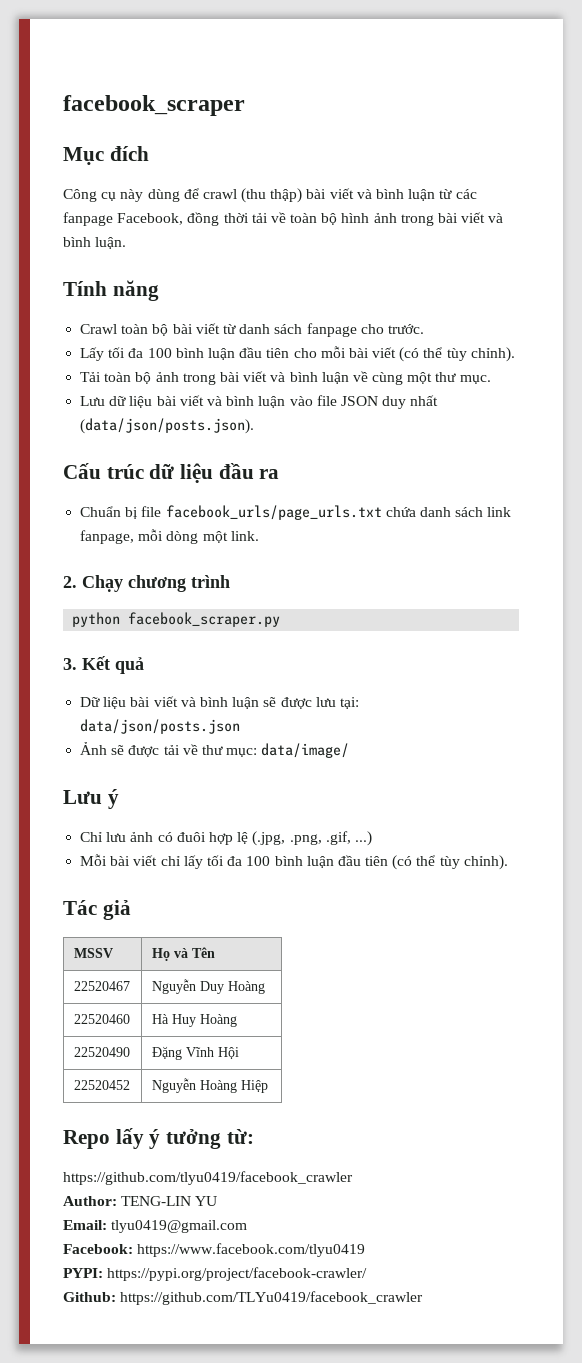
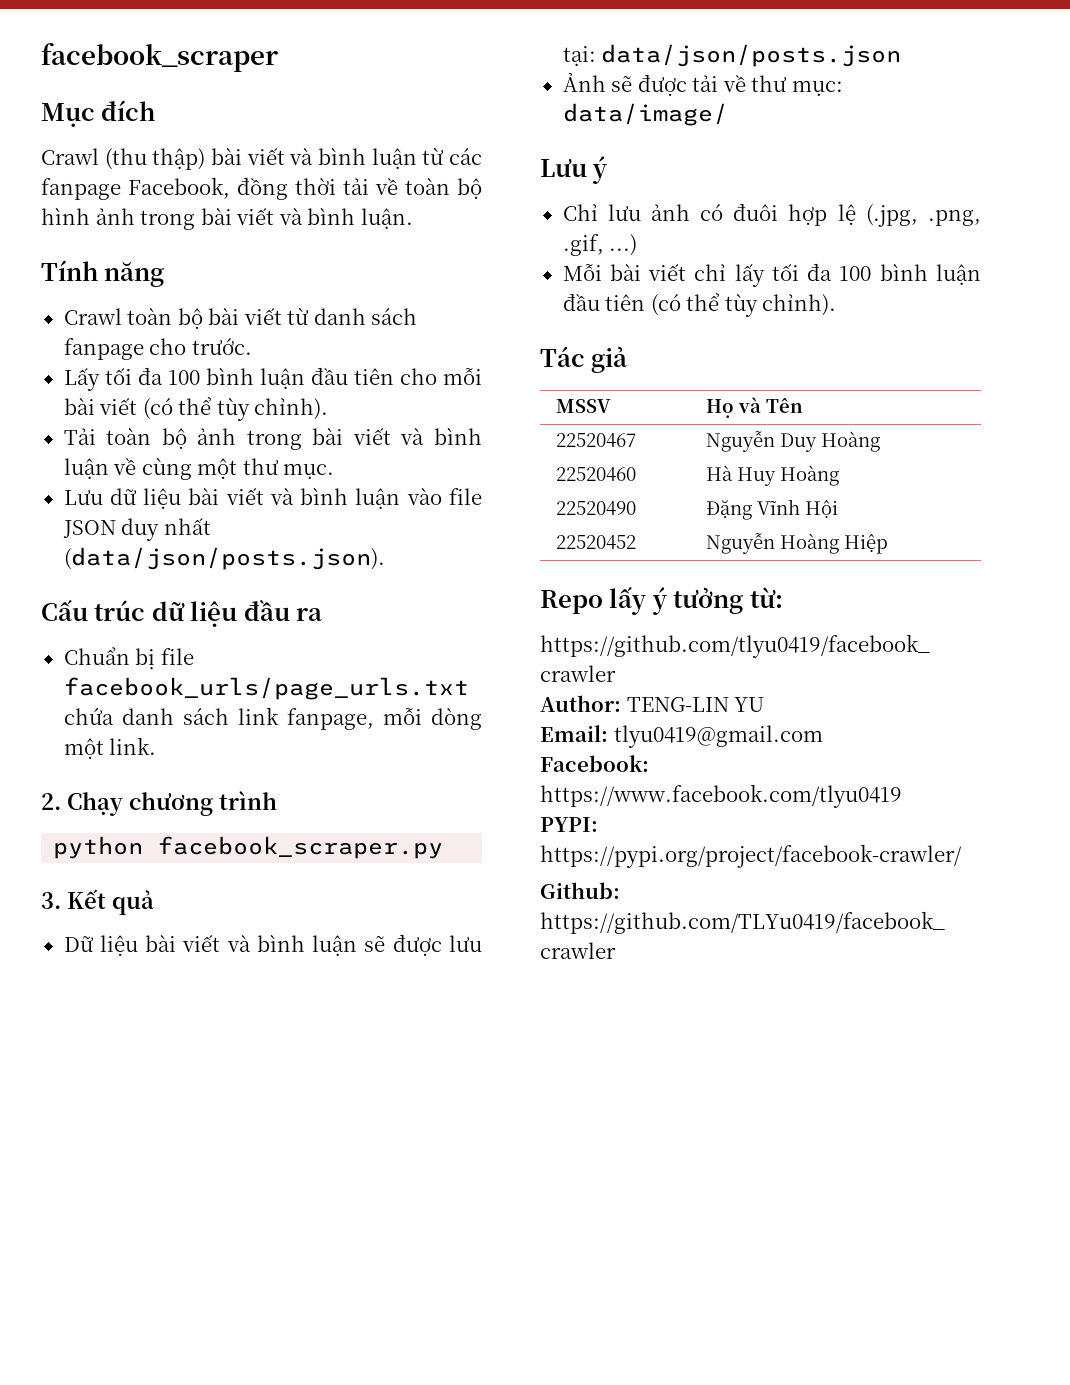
- Công cụ này dùng để crawl (thu thập) bài viết và bình luận từ các fanpage Facebook, đồng thời tải về toàn bộ hình ảnh trong bài viết và bình luận.
+ Crawl (thu thập) bài viết và bình luận từ các fanpage Facebook, đồng thời tải về toàn bộ hình ảnh trong bài viết và bình luận.

